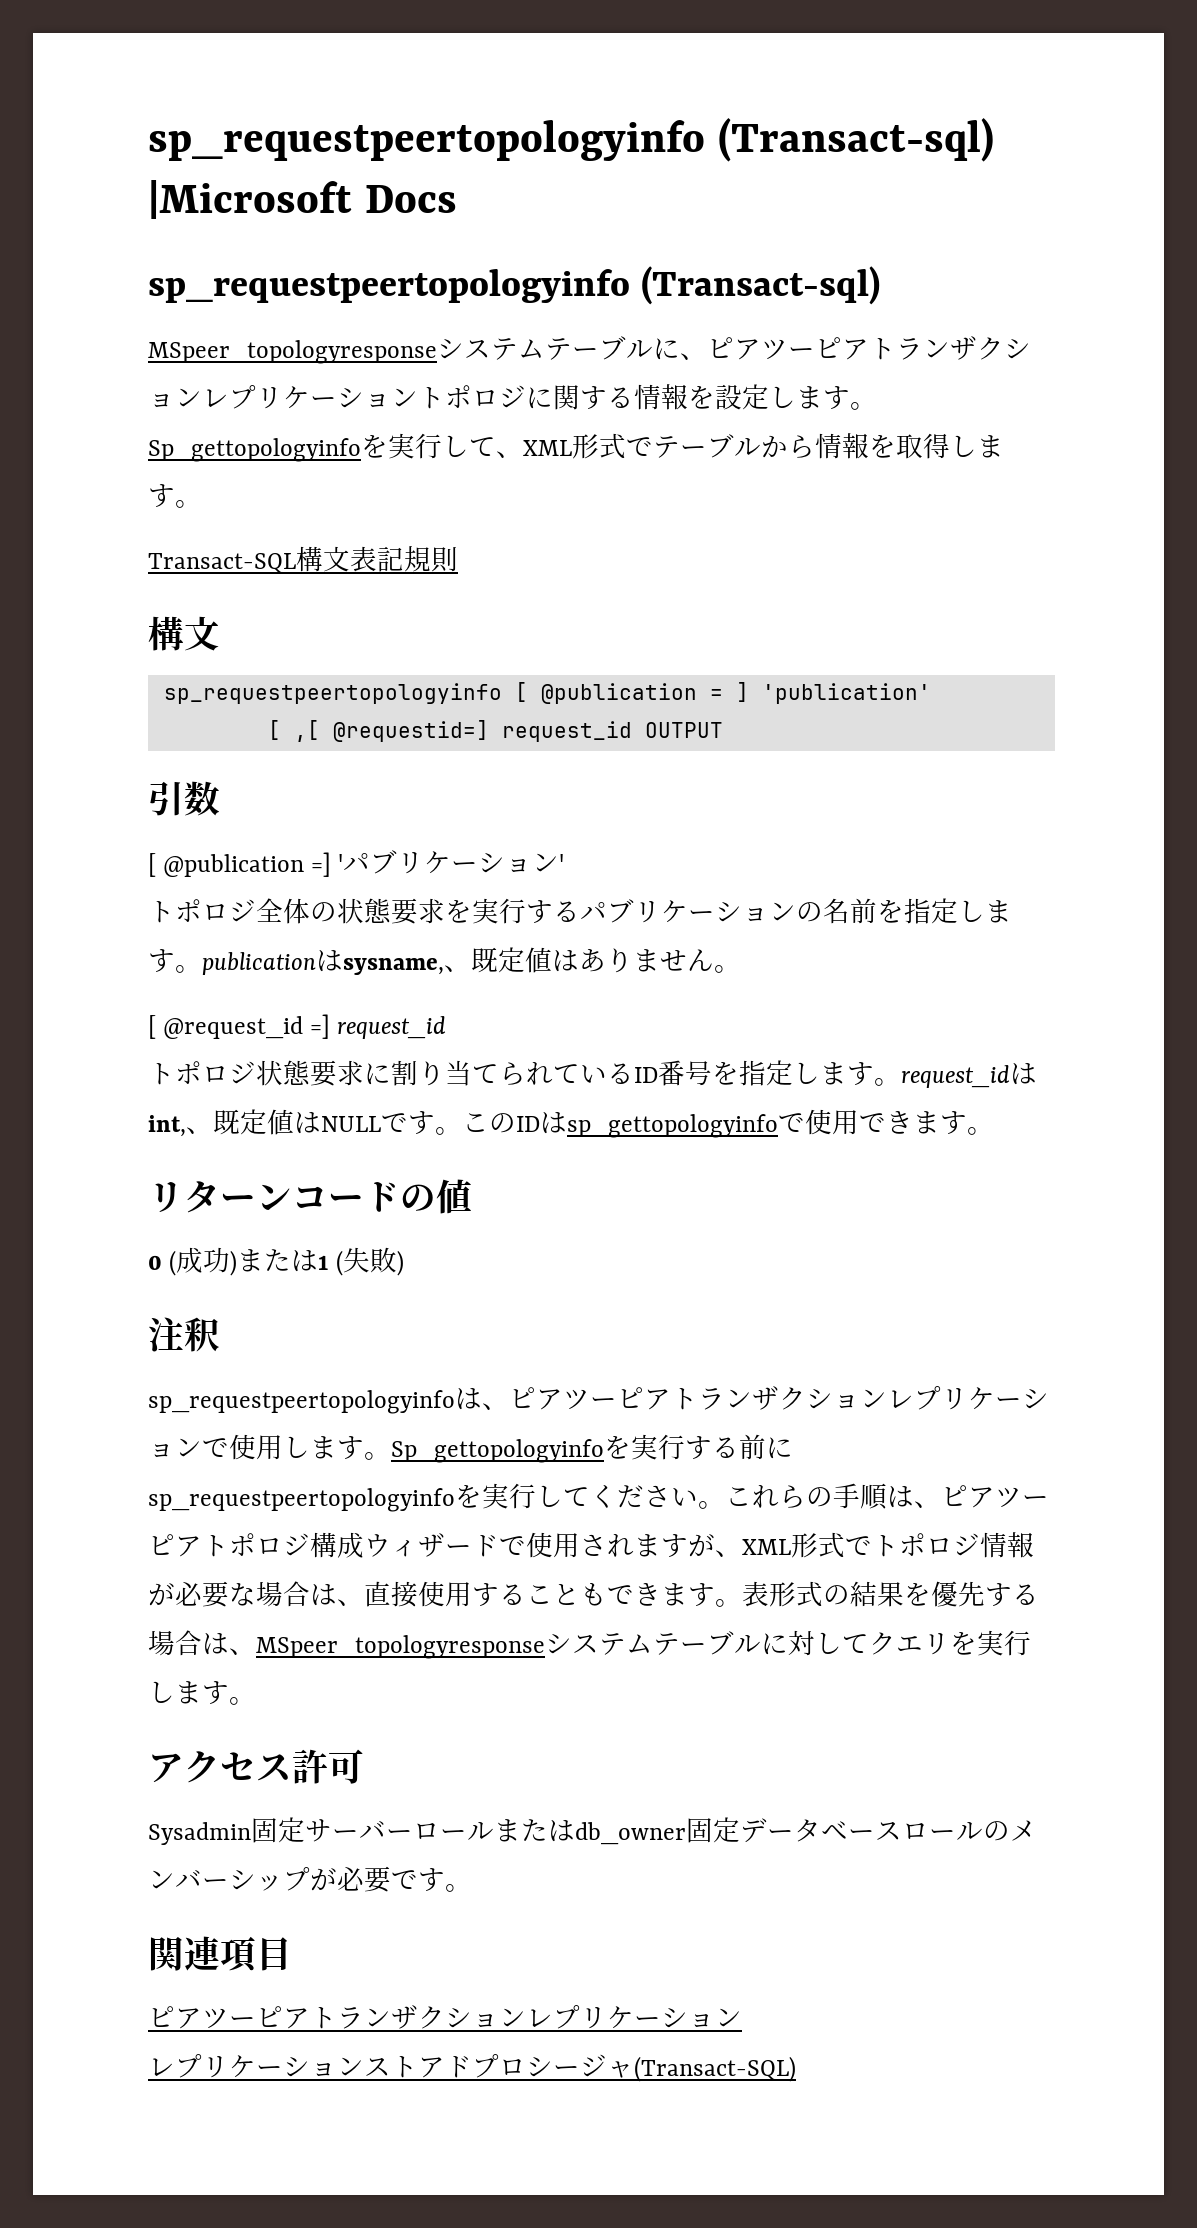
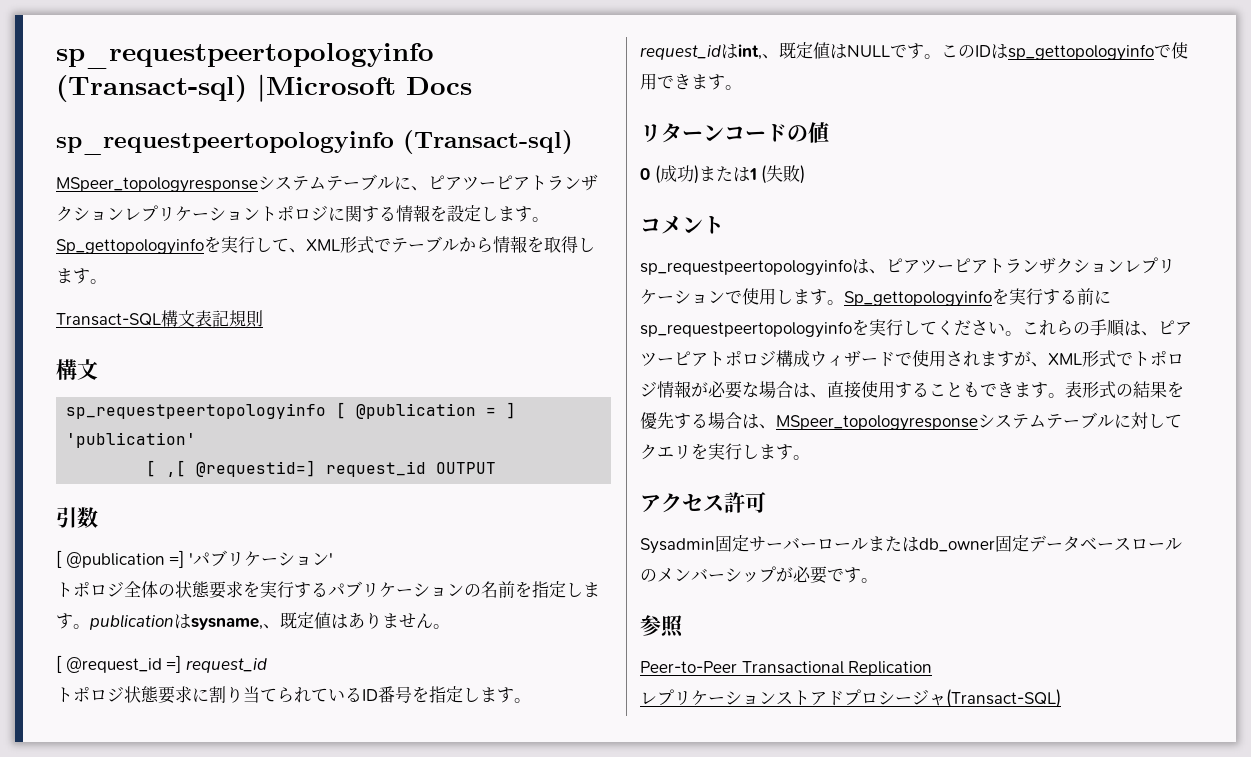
- 注釈
+ コメント
- 関連項目
- ピアツーピアトランザクションレプリケーション
+ 参照
+ Peer-to-Peer Transactional Replication

